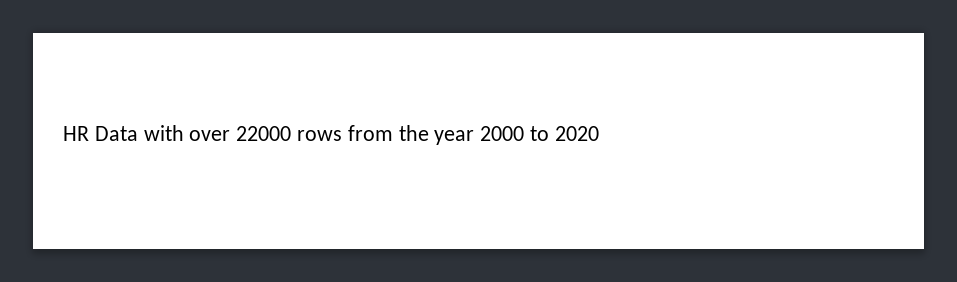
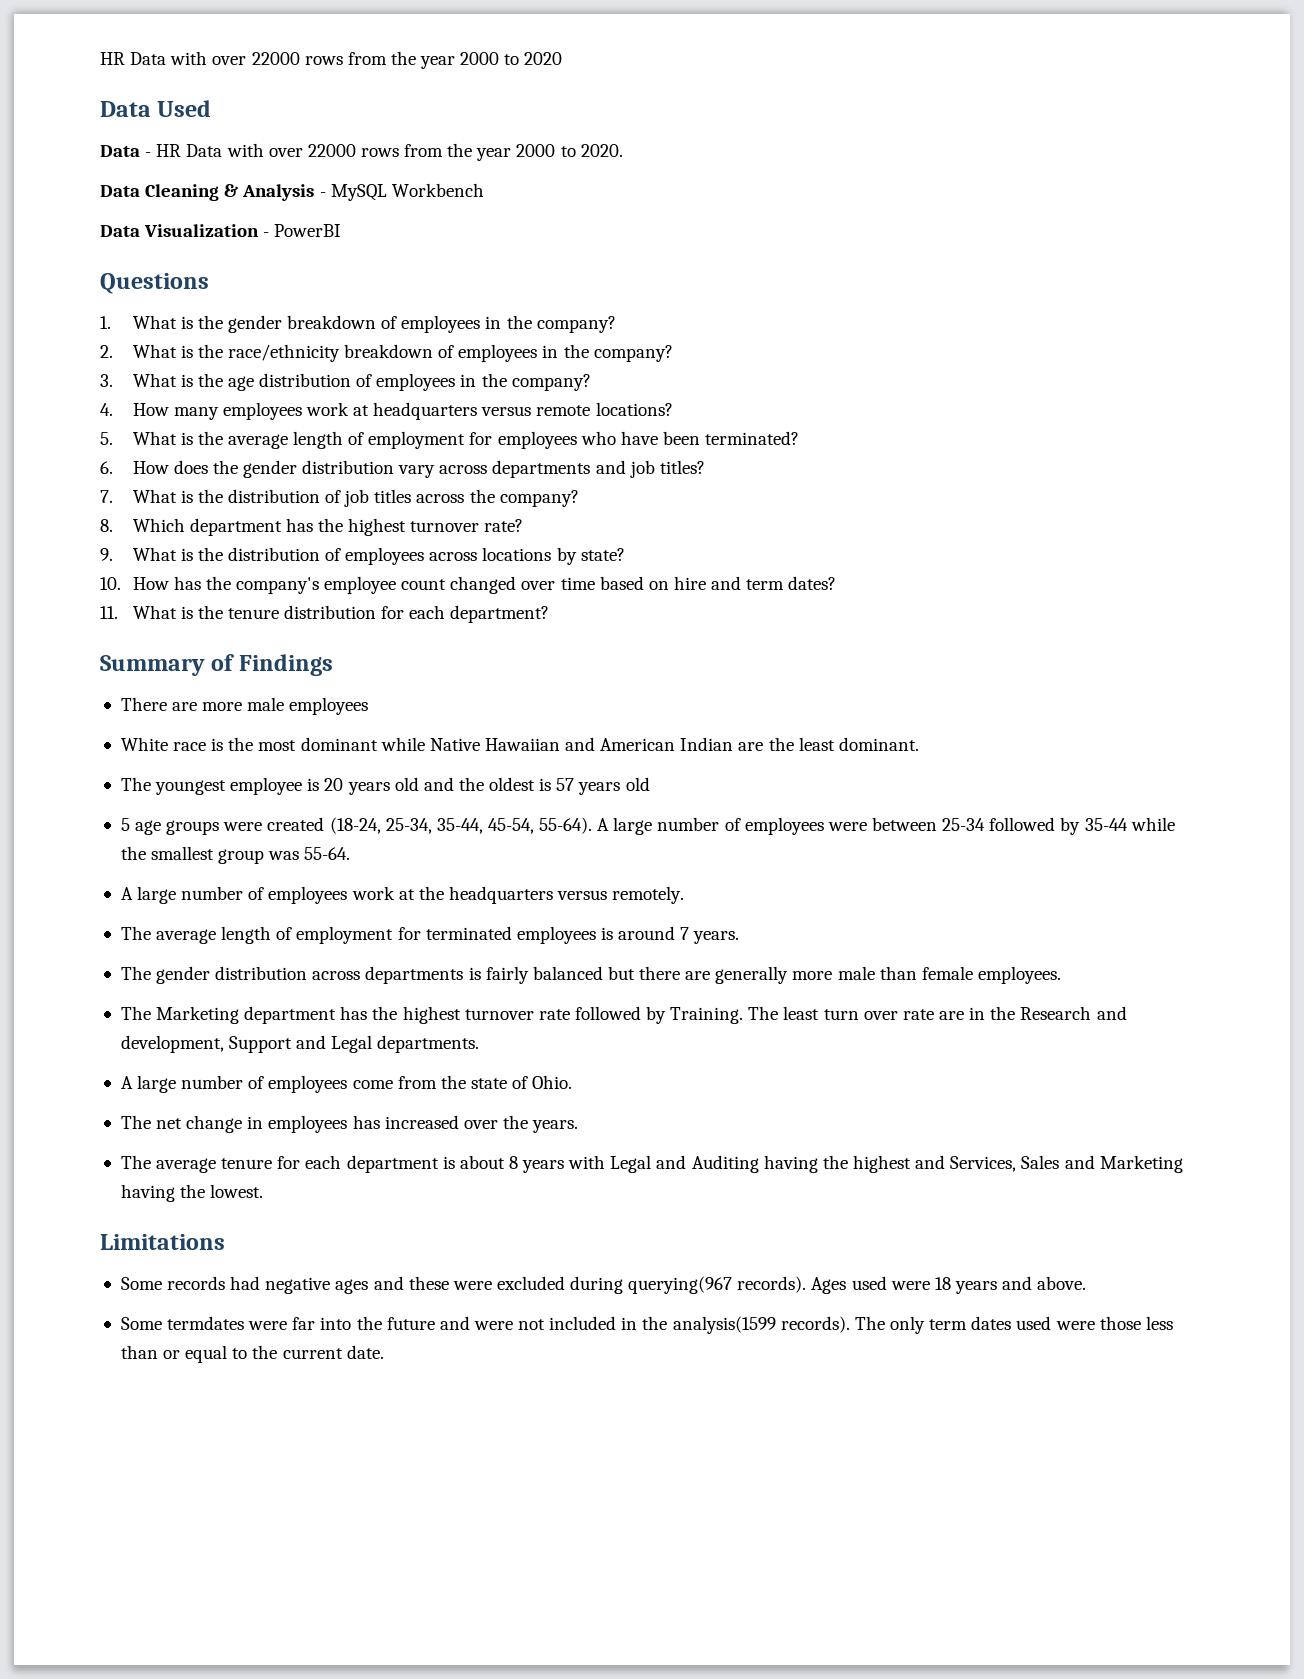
+ Data Used
+ Data - HR Data with over 22000 rows from the year 2000 to 2020.
+ Data Cleaning & Analysis - MySQL Workbench
+ Data Visualization - PowerBI
+ Questions
+ 1. What is the gender breakdown of employees in the company?
+ 2. What is the race/ethnicity breakdown of employees in the company?
+ 3. What is the age distribution of employees in the company?
+ 4. How many employees work at headquarters versus remote locations?
+ 5. What is the average length of employment for employees who have been terminated?
+ 6. How does the gender distribution vary across departments and job titles?
+ 7. What is the distribution of job titles across the company?
+ 8. Which department has the highest turnover rate?
+ 9. What is the distribution of employees across locations by state?
+ 10. How has the company's employee count changed over time based on hire and term dates?
+ 11. What is the tenure distribution for each department?
+ Summary of Findings
+ There are more male employees
+ White race is the most dominant while Native Hawaiian and American Indian are the least dominant.
+ The youngest employee is 20 years old and the oldest is 57 years old
+ 5 age groups were created (18-24, 25-34, 35-44, 45-54, 55-64). A large number of employees were between 25-34 followed by 35-44 while the smallest group was 55-64.
+ A large number of employees work at the headquarters versus remotely.
+ The average length of employment for terminated employees is around 7 years.
+ The gender distribution across departments is fairly balanced but there are generally more male than female employees.
+ The Marketing department has the highest turnover rate followed by Training. The least turn over rate are in the Research and development, Support and Legal departments.
+ A large number of employees come from the state of Ohio.
+ The net change in employees has increased over the years.
+ The average tenure for each department is about 8 years with Legal and Auditing having the highest and Services, Sales and Marketing having the lowest.
+ Limitations
+ Some records had negative ages and these were excluded during querying(967 records). Ages used were 18 years and above.
+ Some termdates were far into the future and were not included in the analysis(1599 records). The only term dates used were those less than or equal to the current date.

